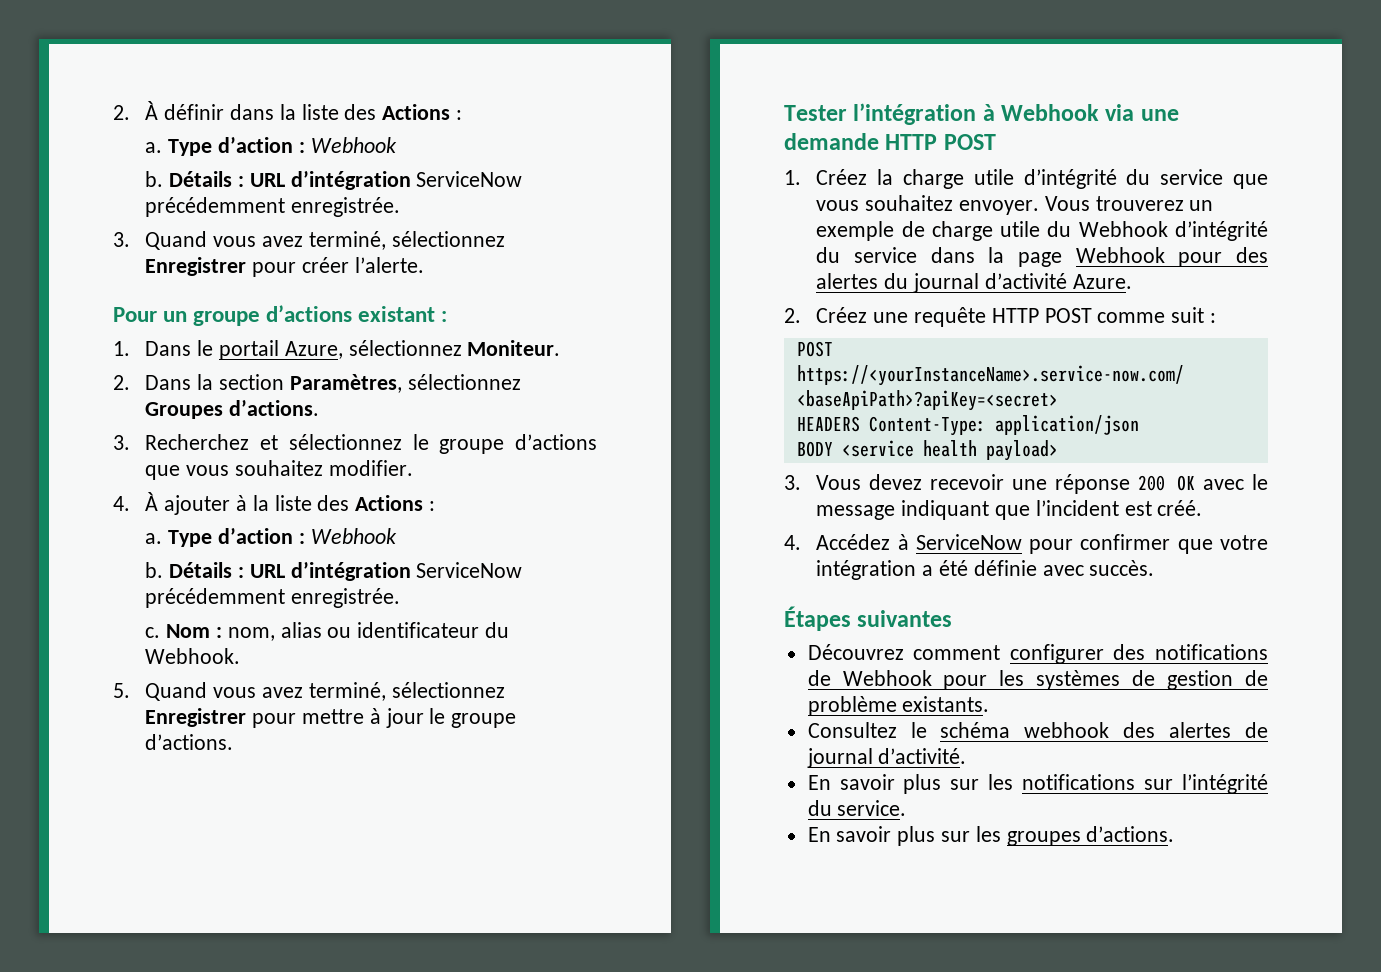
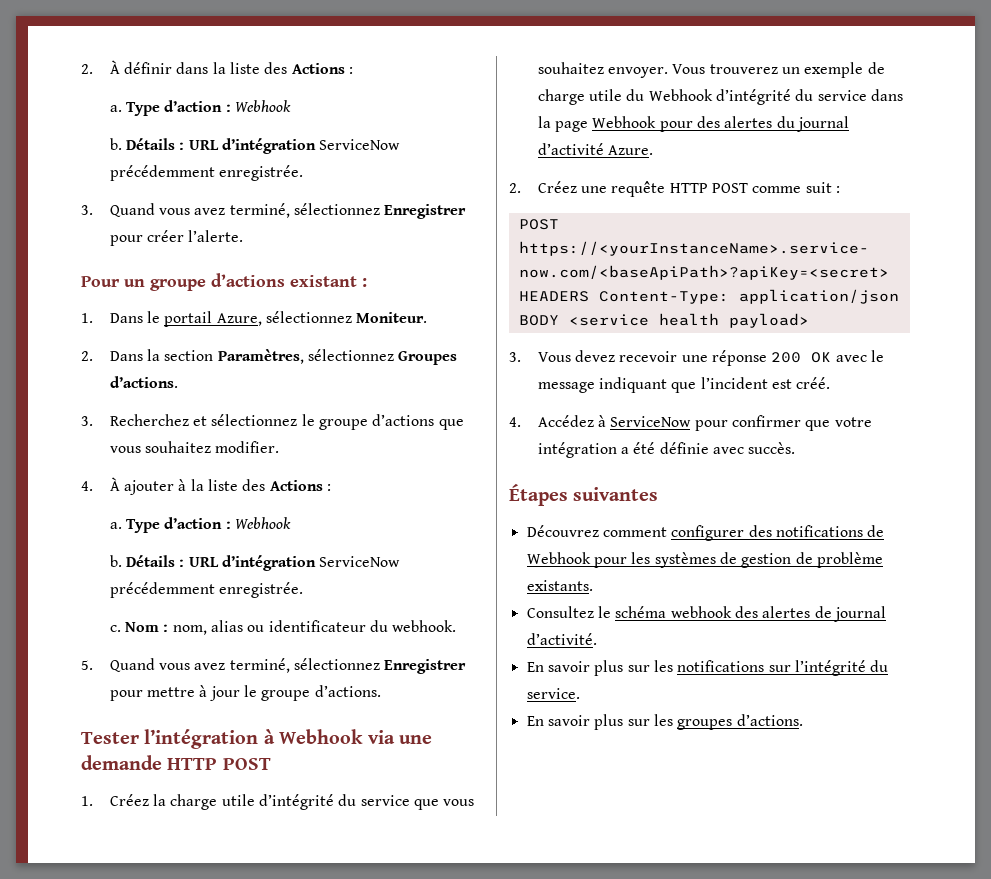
- Nom : nom, alias ou identificateur du Webhook.
+ Nom : nom, alias ou identificateur du webhook.

